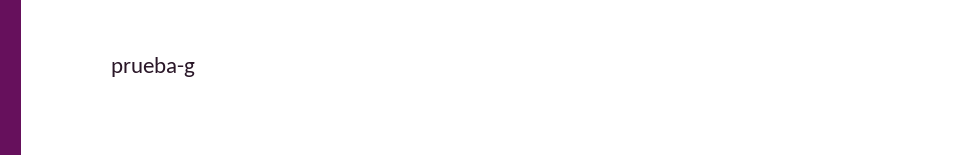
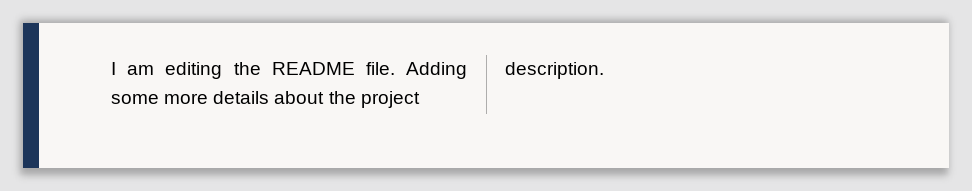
- prueba-g
+ I am editing the README file. Adding some more details about the project description.

